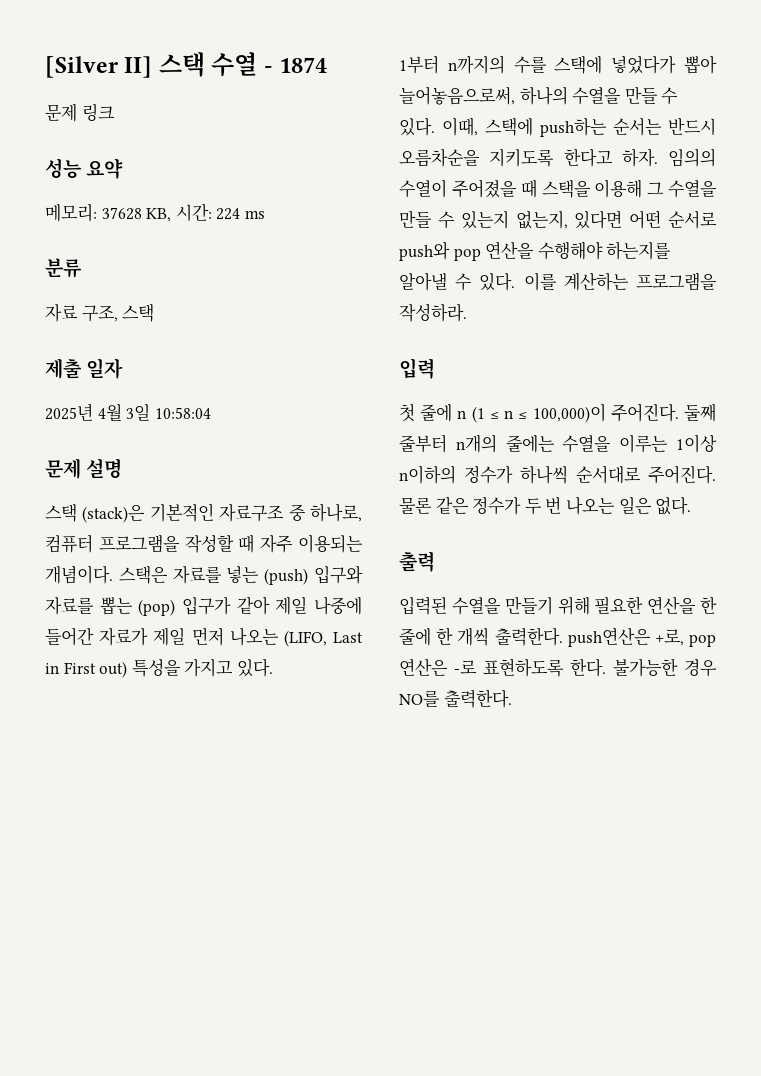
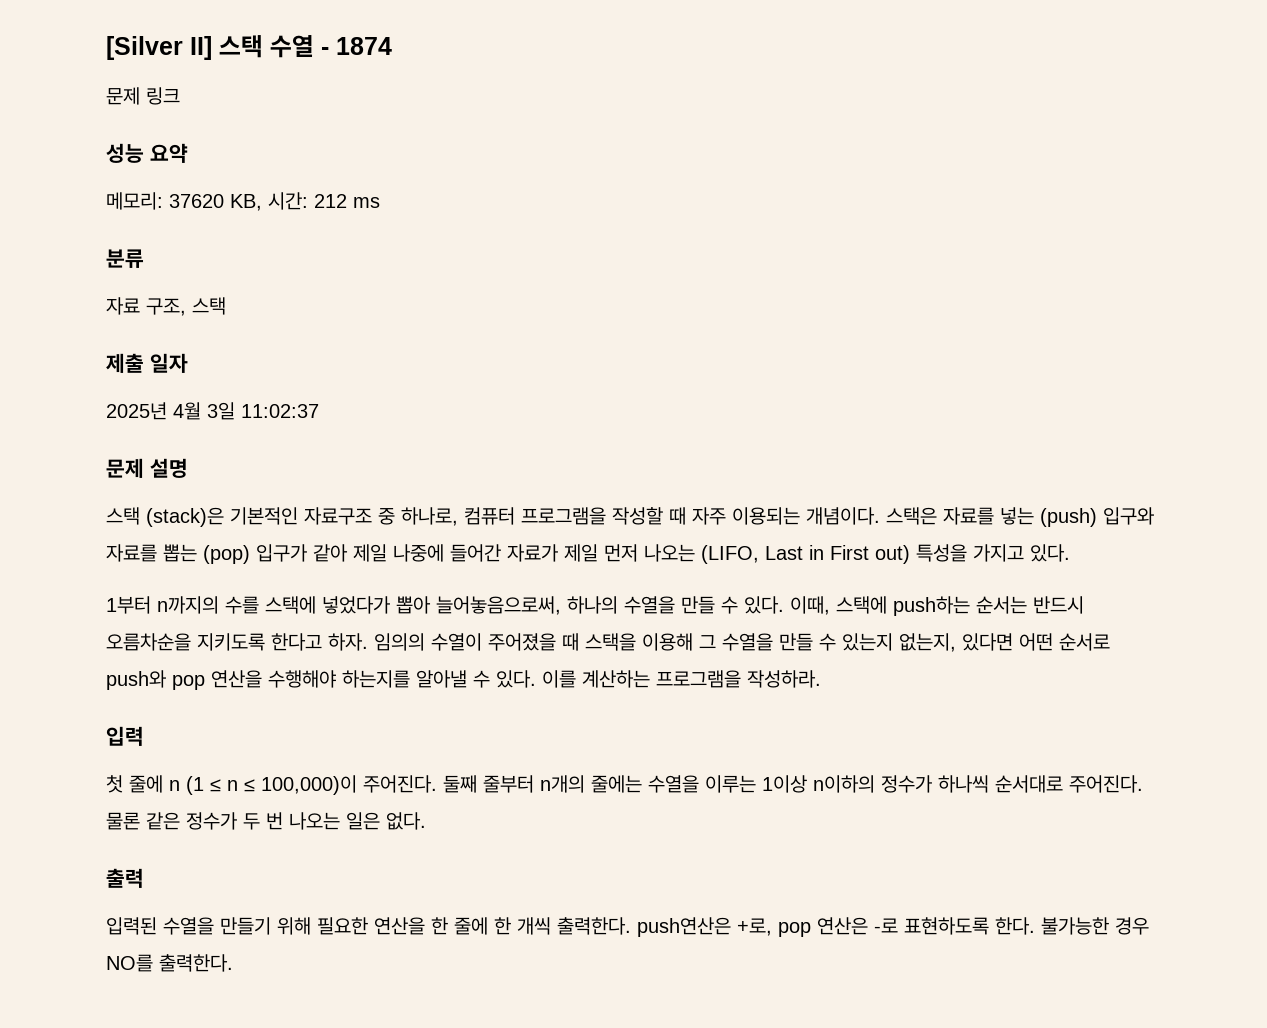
- 메모리: 37628 KB, 시간: 224 ms
+ 메모리: 37620 KB, 시간: 212 ms
- 2025년 4월 3일 10:58:04
+ 2025년 4월 3일 11:02:37

